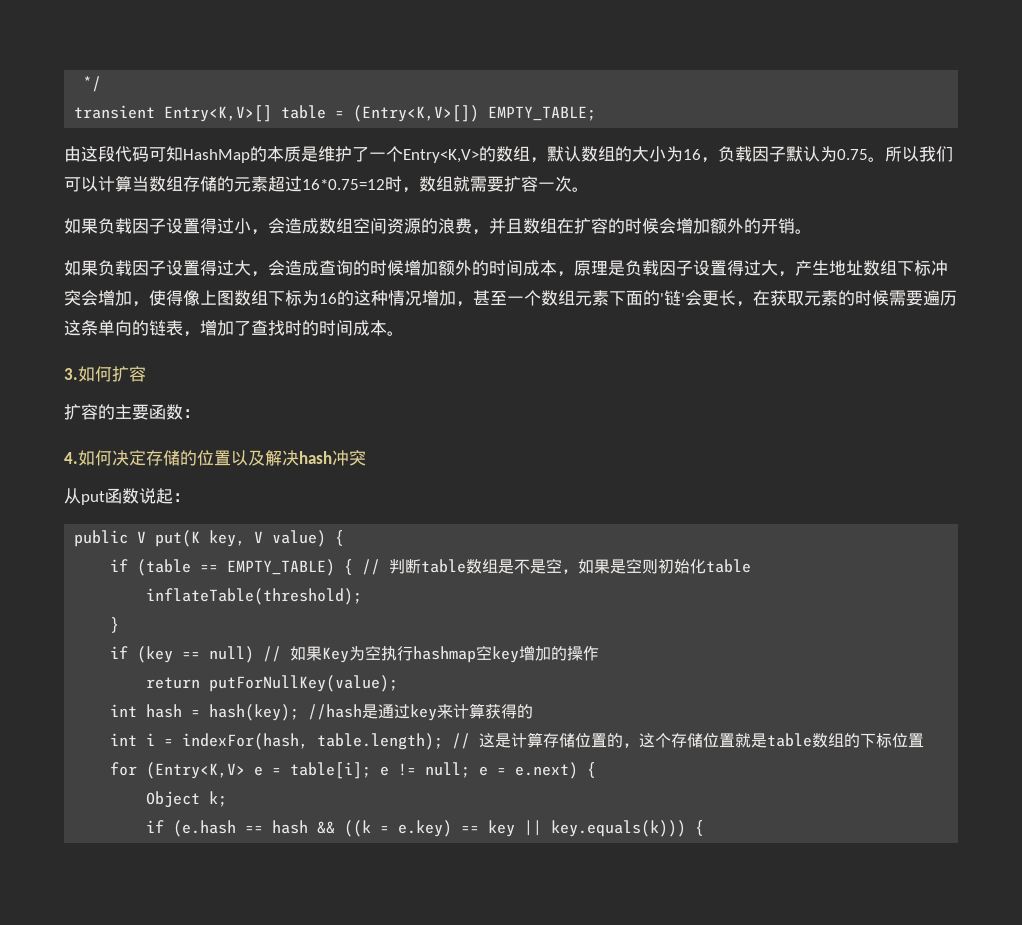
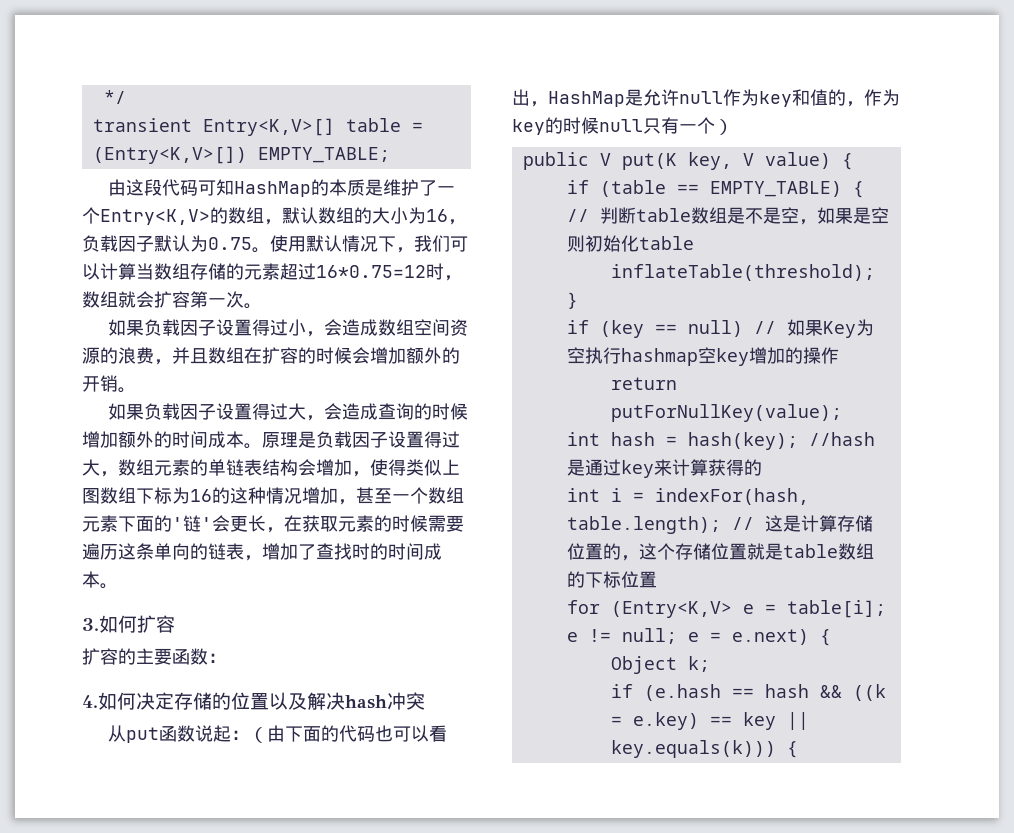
- 所以我们可以计算当数组存储的元素超过16*0.75=12时，数组就需要扩容一次。
+ 使用默认情况下，我们可以计算当数组存储的元素超过16*0.75=12时，数组就会扩容第一次。
- 如果负载因子设置得过大，会造成查询的时候增加额外的时间成本，原理是负载因子设置得过大，产生地址数组下标冲突会增加，使得像上图数组下标为16的这种情况增加，甚至一个数组元素下面的'链'会更长，在获取元素的时候需要遍历这条单向的链表，增加了查找时的时间成本。
+ 如果负载因子设置得过大，会造成查询的时候增加额外的时间成本。原理是负载因子设置得过大，数组元素的单链表结构会增加，使得类似上图数组下标为16的这种情况增加，甚至一个数组元素下面的'链'会更长，在获取元素的时候需要遍历这条单向的链表，增加了查找时的时间成本。
- 从put函数说起：
+ 从put函数说起：（由下面的代码也可以看出，HashMap是允许null作为key和值的，作为key的时候null只有一个）

